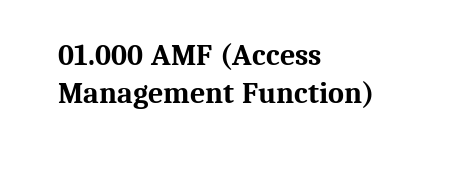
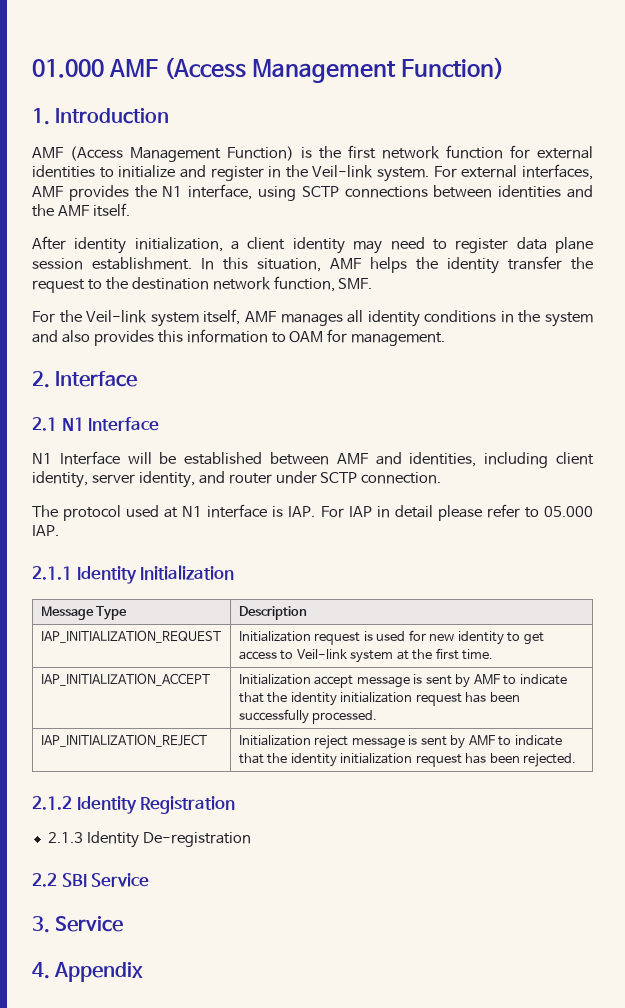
+ 1. Introduction
+ AMF (Access Management Function) is the first network function for external identities to initialize and register in the Veil-link system. For external interfaces, AMF provides the N1 interface, using SCTP connections between identities and the AMF itself.
+ After identity initialization, a client identity may need to register data plane session establishment. In this situation, AMF helps the identity transfer the request to the destination network function, SMF.
+ For the Veil-link system itself, AMF manages all identity conditions in the system and also provides this information to OAM for management.
+ 2. Interface
+ 2.1 N1 Interface
+ N1 Interface will be established between AMF and identities, including client identity, server identity, and router under SCTP connection.
+ The protocol used at N1 interface is IAP. For IAP in detail please refer to 05.000 IAP.
+ 2.1.1 Identity Initialization
+ Message Type | Description
+ IAP_INITIALIZATION_REQUEST | Initialization request is used for new identity to get access to Veil-link system at the first time.
+ IAP_INITIALIZATION_ACCEPT | Initialization accept message is sent by AMF to indicate that the identity initialization request has been successfully processed.
+ IAP_INITIALIZATION_REJECT | Initialization reject message is sent by AMF to indicate that the identity initialization request has been rejected.
+ 2.1.2 Identity Registration
+ 2.1.3 Identity De-registration
+ 2.2 SBI Service
+ 3. Service
+ 4. Appendix

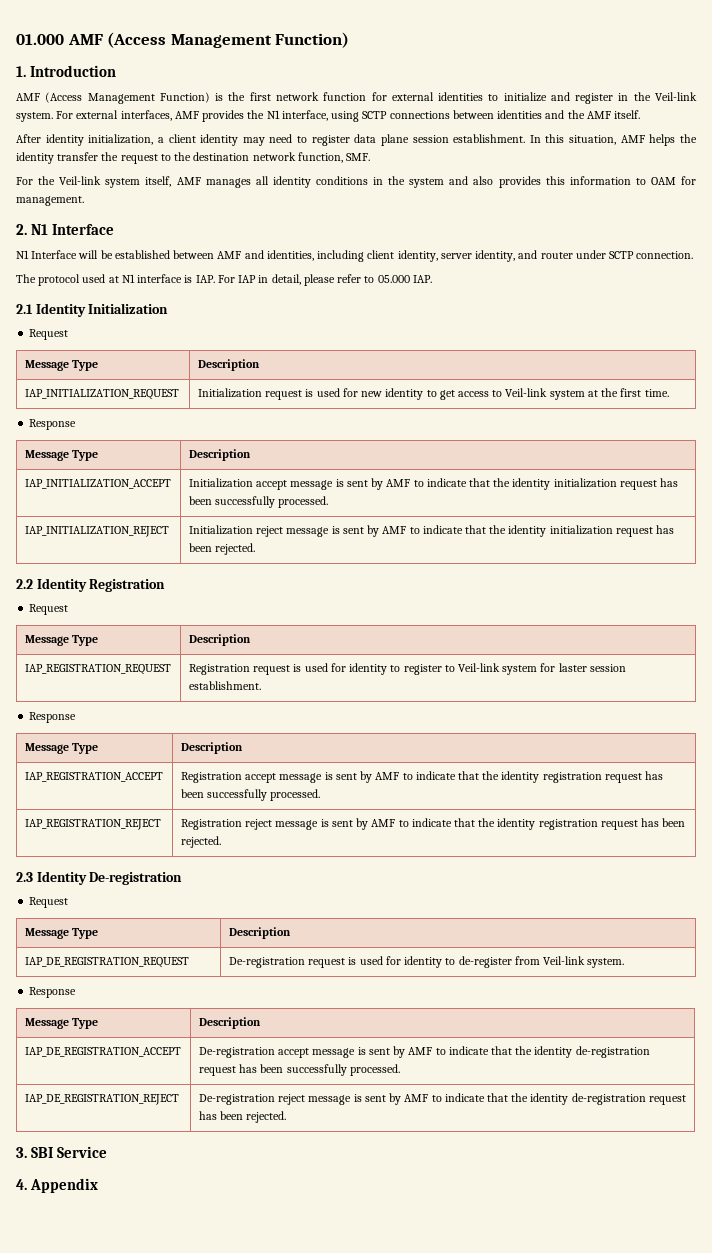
- 2. Interface
- 2.1 N1 Interface
+ 2. N1 Interface
- The protocol used at N1 interface is IAP. For IAP in detail please refer to 05.000 IAP.
+ The protocol used at N1 interface is IAP. For IAP in detail, please refer to 05.000 IAP.
- 2.1.1 Identity Initialization
+ 2.1 Identity Initialization
+ Request
  IAP_INITIALIZATION_REQUEST | Initialization request is used for new identity to get access to Veil-link system at the first time.
+ Response
+ Message Type | Description
- 2.1.2 Identity Registration
- 2.1.3 Identity De-registration
- 2.2 SBI Service
+ 2.2 Identity Registration
+ Request
+ Message Type | Description
+ IAP_REGISTRATION_REQUEST | Registration request is used for identity to register to Veil-link system for laster session establishment.
+ Response
+ Message Type | Description
+ IAP_REGISTRATION_ACCEPT | Registration accept message is sent by AMF to indicate that the identity registration request has been successfully processed.
+ IAP_REGISTRATION_REJECT | Registration reject message is sent by AMF to indicate that the identity registration request has been rejected.
+ 2.3 Identity De-registration
+ Request
+ Message Type | Description
+ IAP_DE_REGISTRATION_REQUEST | De-registration request is used for identity to de-register from Veil-link system.
+ Response
+ Message Type | Description
+ IAP_DE_REGISTRATION_ACCEPT | De-registration accept message is sent by AMF to indicate that the identity de-registration request has been successfully processed.
+ IAP_DE_REGISTRATION_REJECT | De-registration reject message is sent by AMF to indicate that the identity de-registration request has been rejected.
- 3. Service
+ 3. SBI Service

